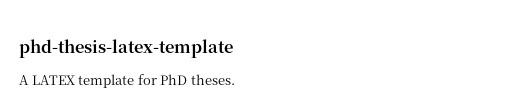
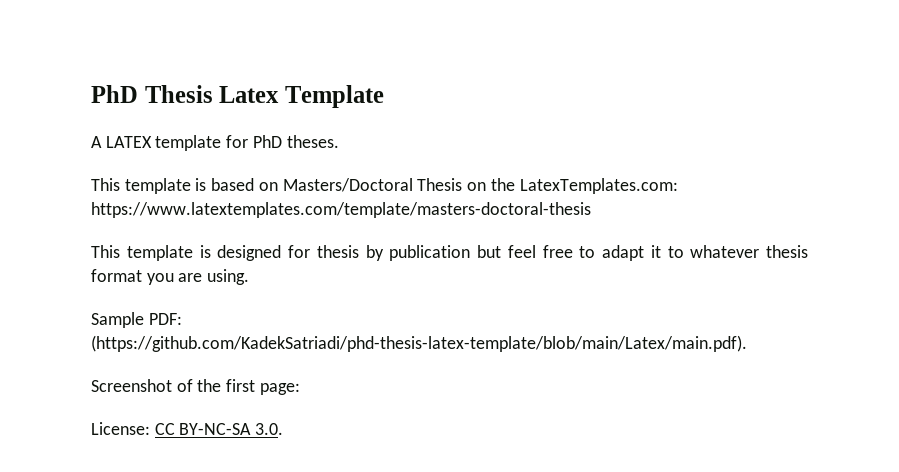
- phd-thesis-latex-template
+ PhD Thesis Latex Template
+ This template is based on Masters/Doctoral Thesis on the LatexTemplates.com: https://www.latextemplates.com/template/masters-doctoral-thesis
+ This template is designed for thesis by publication but feel free to adapt it to whatever thesis format you are using.
+ Sample PDF: (https://github.com/KadekSatriadi/phd-thesis-latex-template/blob/main/Latex/main.pdf).
+ Screenshot of the first page:
+ License: CC BY-NC-SA 3.0.

